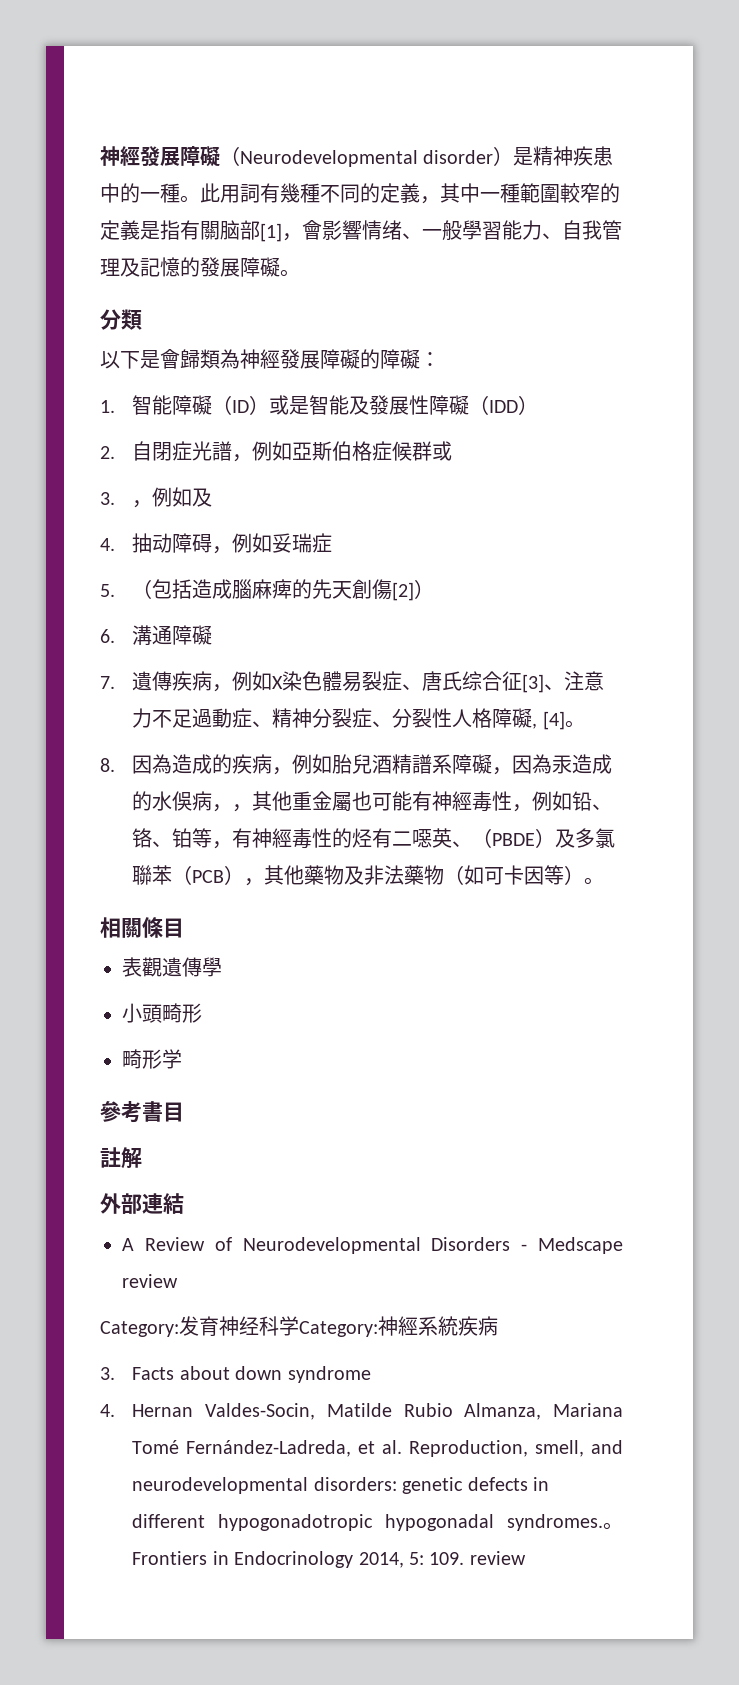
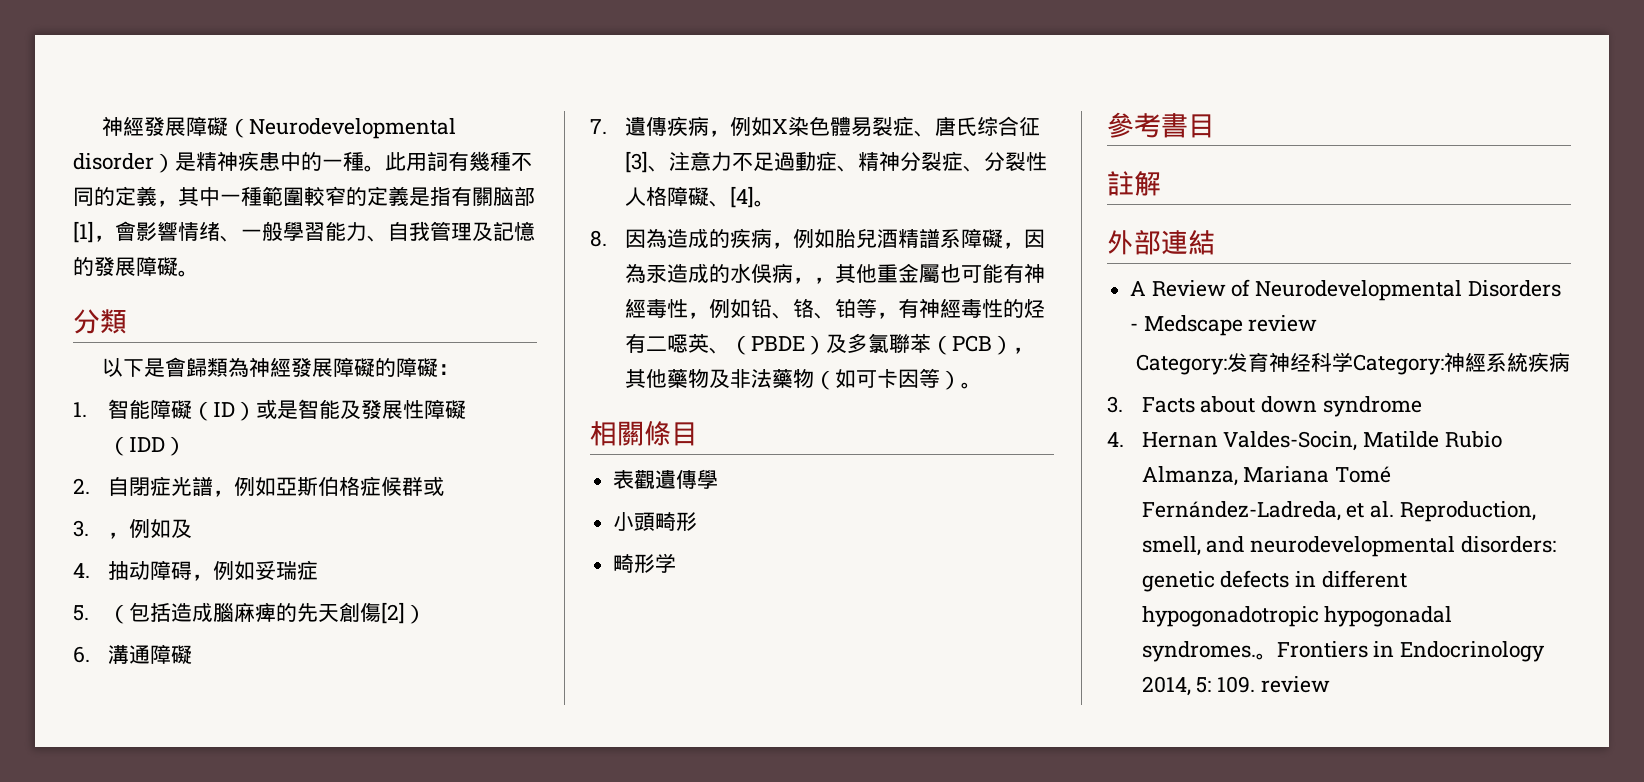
- 7.遺傳疾病，例如X染色體易裂症、唐氏综合征[3]、注意力不足過動症、精神分裂症、分裂性人格障礙, [4]。
+ 7.遺傳疾病，例如X染色體易裂症、唐氏综合征[3]、注意力不足過動症、精神分裂症、分裂性人格障礙、[4]。

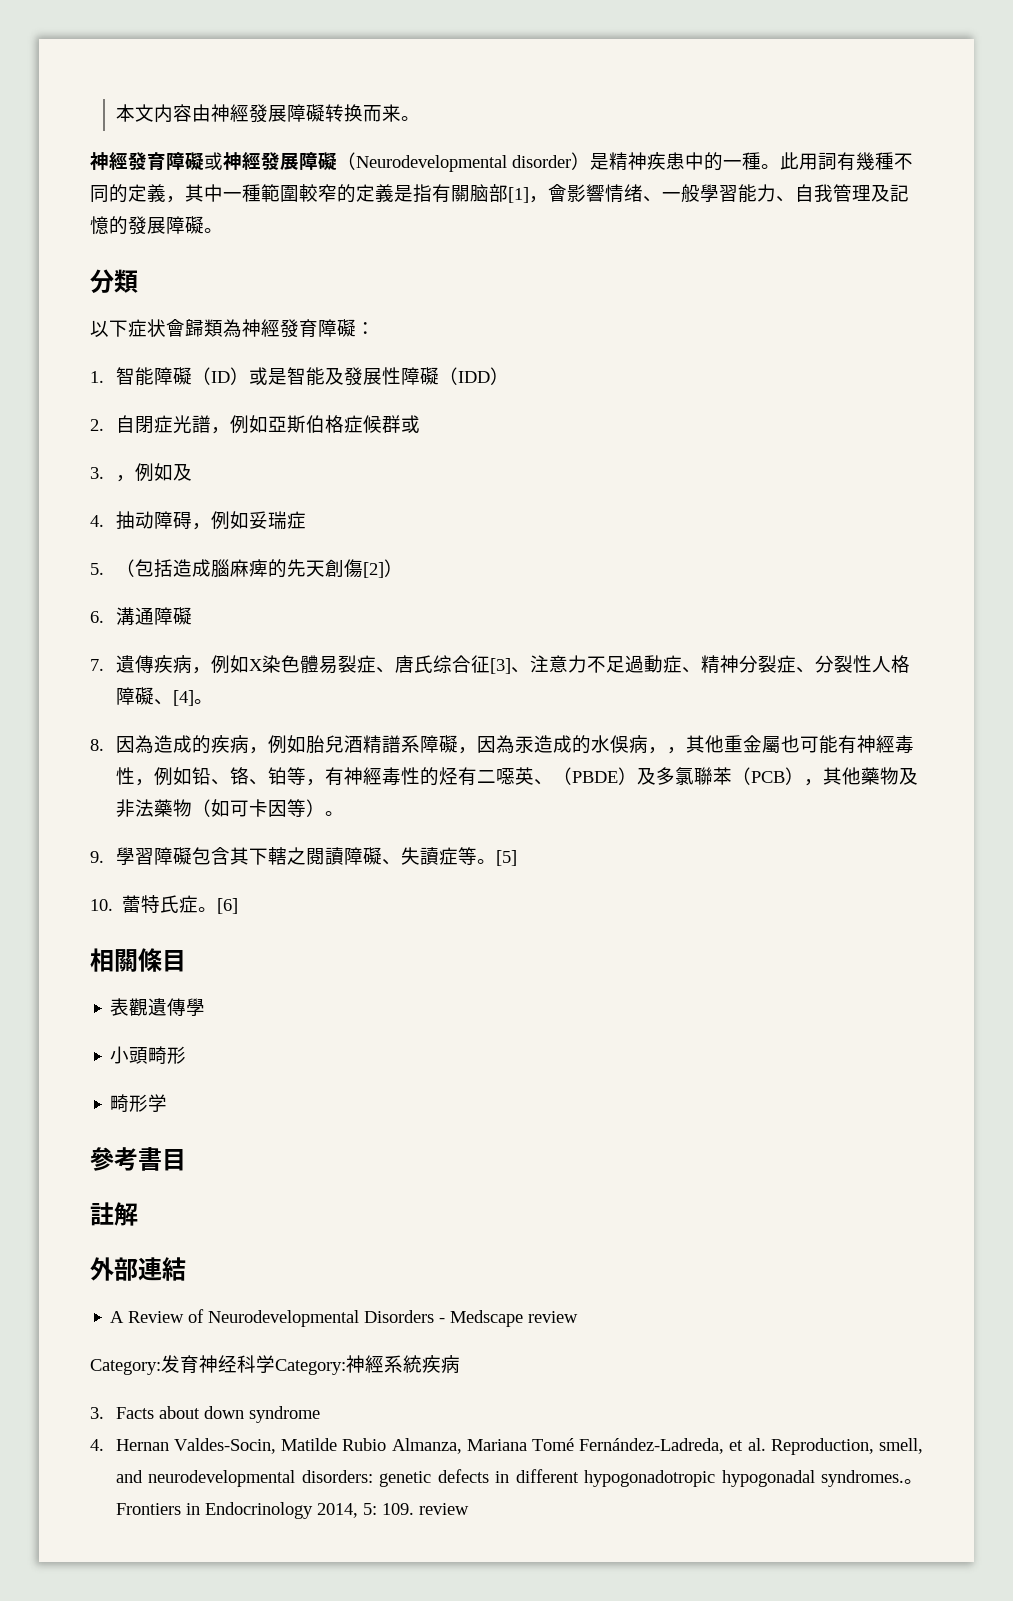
- 神經發展障礙（Neurodevelopmental disorder）是精神疾患中的一種。
+ 本文内容由神經發展障礙转换而来。
+ 神經發育障礙或神經發展障礙（Neurodevelopmental disorder）是精神疾患中的一種。
- 以下是會歸類為神經發展障礙的障礙：
+ 以下症状會歸類為神經發育障礙：
+ 9.學習障礙包含其下轄之閱讀障礙、失讀症等。[5]
+ 10.蕾特氏症。[6]

